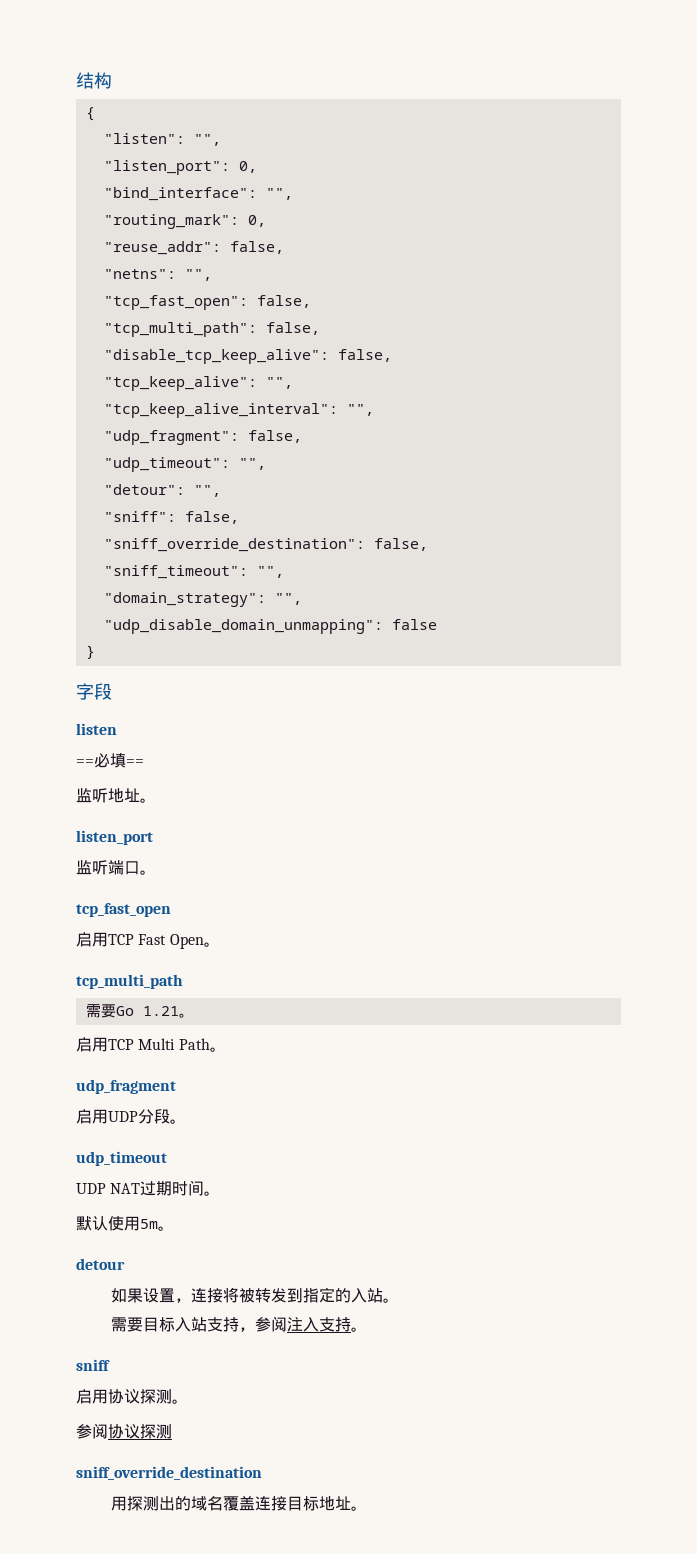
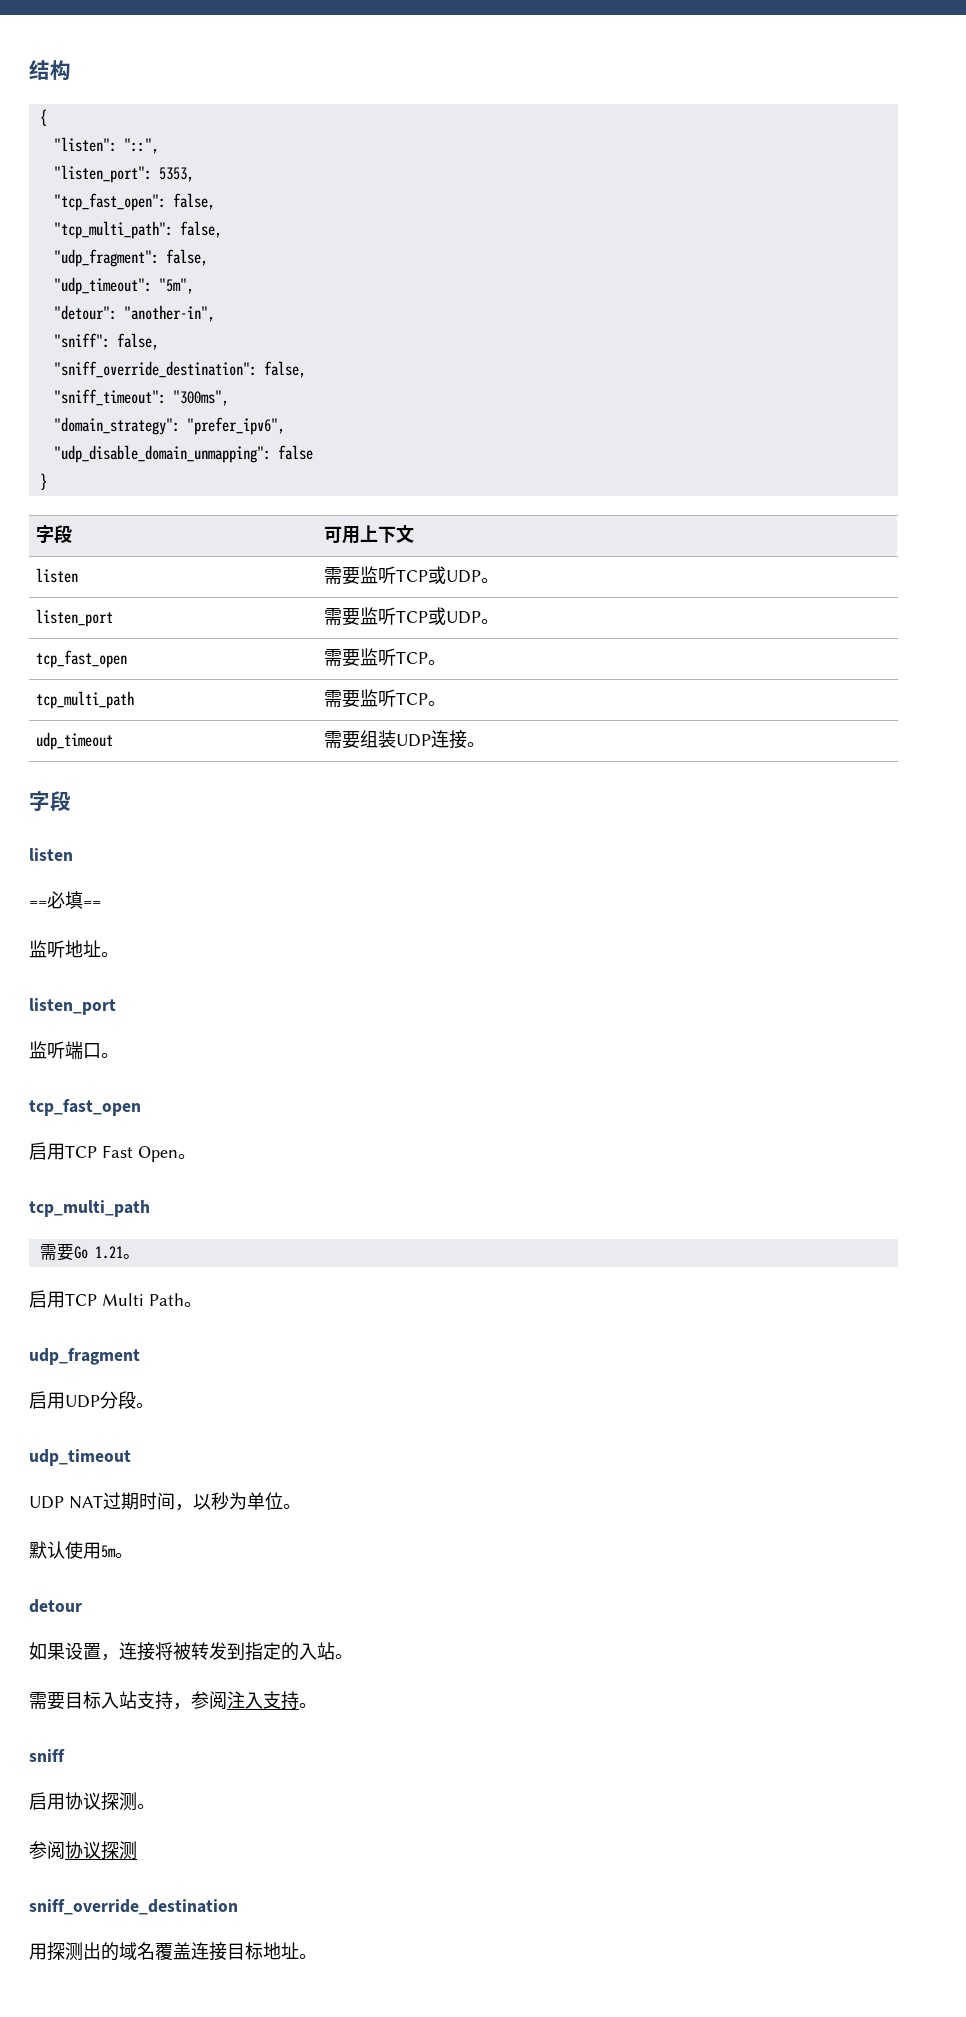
- "listen": "",
+ "listen": "::",
- "listen_port": 0,
- "bind_interface": "",
- "routing_mark": 0,
- "reuse_addr": false,
- "netns": "",
+ "listen_port": 5353,
  "tcp_fast_open": false,
  "tcp_multi_path": false,
- "disable_tcp_keep_alive": false,
- "tcp_keep_alive": "",
- "tcp_keep_alive_interval": "",
- "udp_timeout": "",
+ "udp_timeout": "5m",
- "detour": "",
+ "detour": "another-in",
- "sniff_timeout": "",
+ "sniff_timeout": "300ms",
- "domain_strategy": "",
+ "domain_strategy": "prefer_ipv6",
+ 字段 | 可用上下文
+ listen | 需要监听TCP或UDP。
+ listen_port | 需要监听TCP或UDP。
+ tcp_fast_open | 需要监听TCP。
+ tcp_multi_path | 需要监听TCP。
+ udp_timeout | 需要组装UDP连接。
- UDP NAT过期时间。
+ UDP NAT过期时间，以秒为单位。

